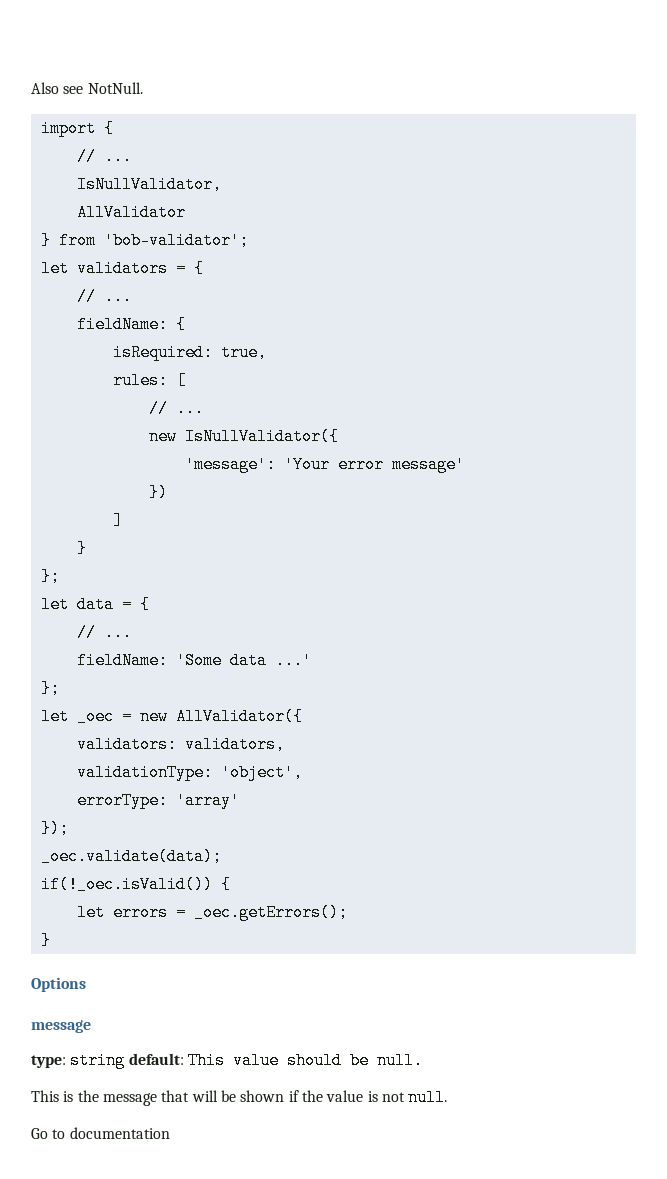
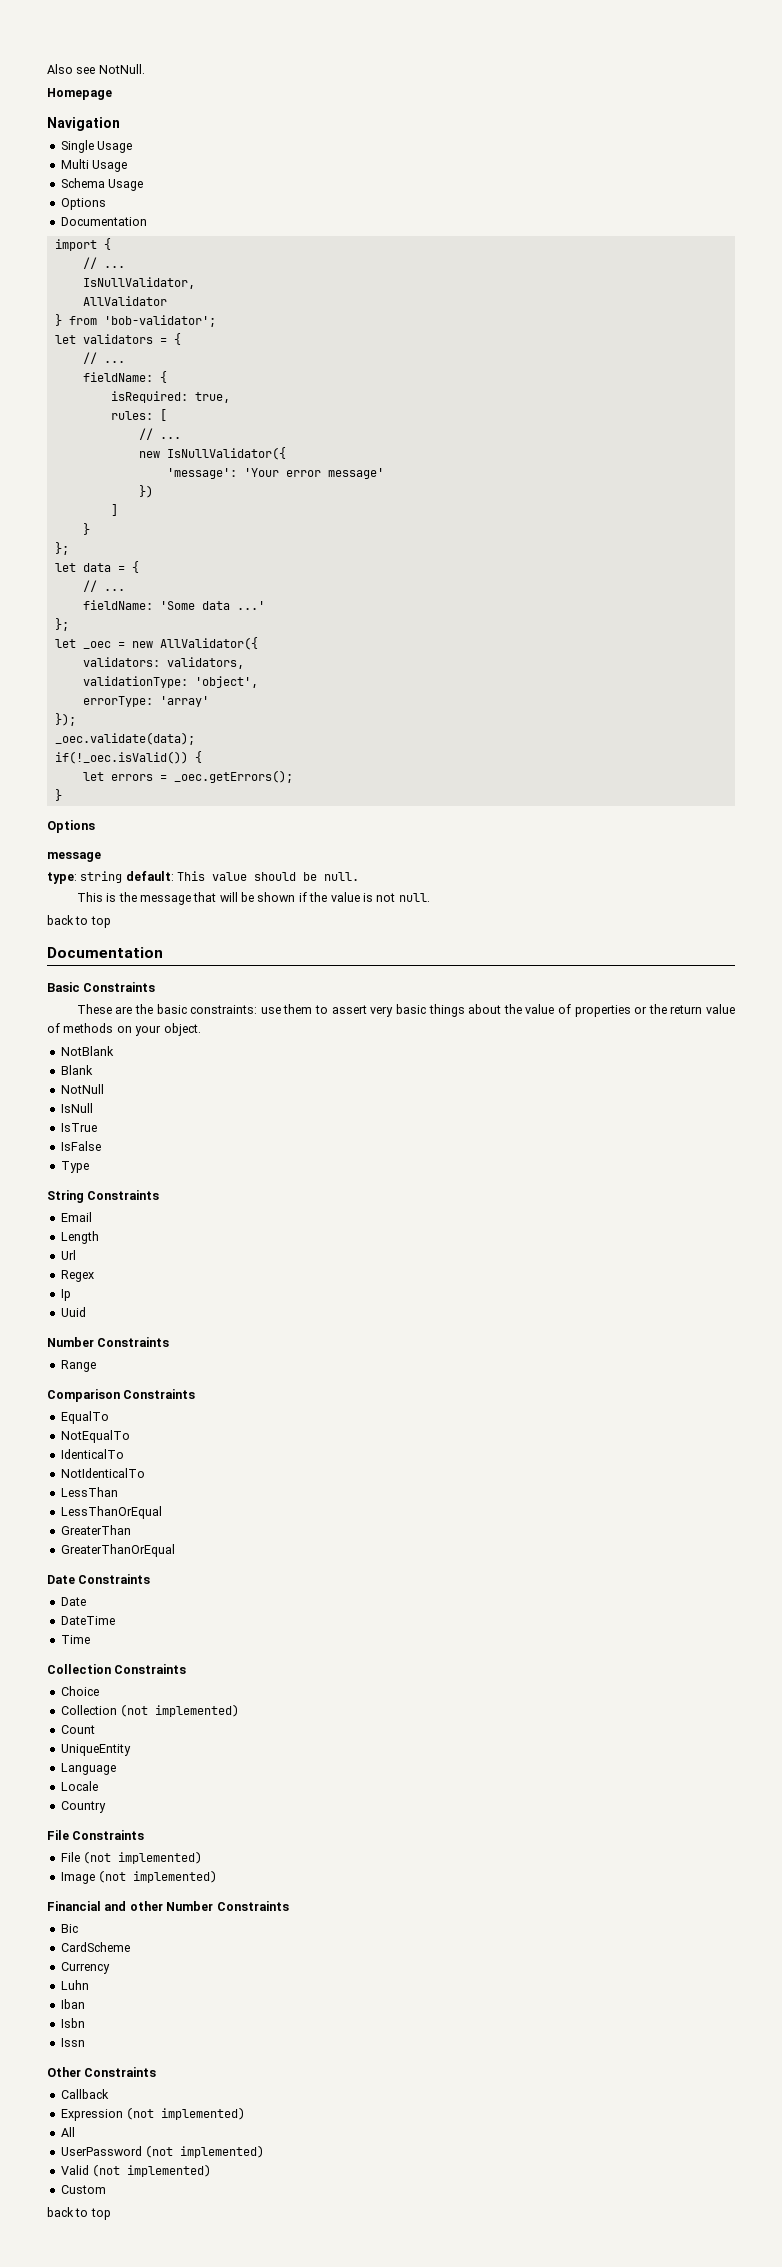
+ Homepage
+ Navigation
+ Single Usage
+ Multi Usage
+ Schema Usage
+ Options
+ Documentation
  This is the message that will be shown if the value is not null.
- Go to documentation
+ back to top
+ Documentation
+ Basic Constraints
+ These are the basic constraints: use them to assert very basic things about the value of properties or the return value of methods on your object.
+ NotBlank
+ Blank
+ NotNull
+ IsNull
+ IsTrue
+ IsFalse
+ Type
+ String Constraints
+ Email
+ Length
+ Url
+ Regex
+ Ip
+ Uuid
+ Number Constraints
+ Range
+ Comparison Constraints
+ EqualTo
+ NotEqualTo
+ IdenticalTo
+ NotIdenticalTo
+ LessThan
+ LessThanOrEqual
+ GreaterThan
+ GreaterThanOrEqual
+ Date Constraints
+ Date
+ DateTime
+ Time
+ Collection Constraints
+ Choice
+ Collection (not implemented)
+ Count
+ UniqueEntity
+ Language
+ Locale
+ Country
+ File Constraints
+ File (not implemented)
+ Image (not implemented)
+ Financial and other Number Constraints
+ Bic
+ CardScheme
+ Currency
+ Luhn
+ Iban
+ Isbn
+ Issn
+ Other Constraints
+ Callback
+ Expression (not implemented)
+ All
+ UserPassword (not implemented)
+ Valid (not implemented)
+ Custom
+ back to top

